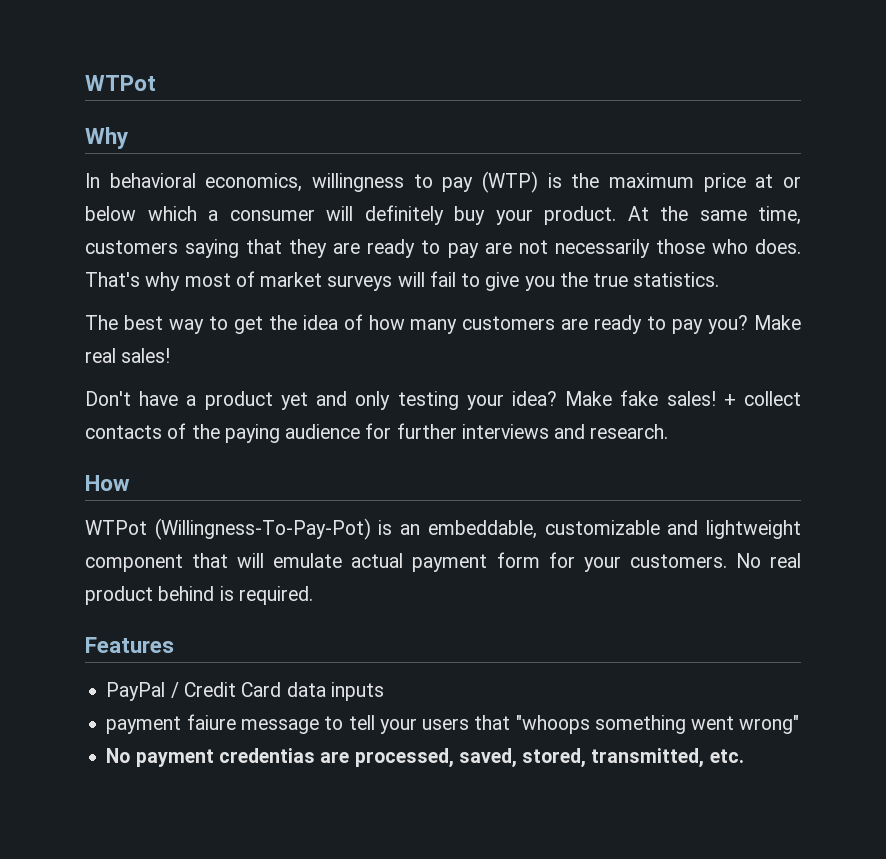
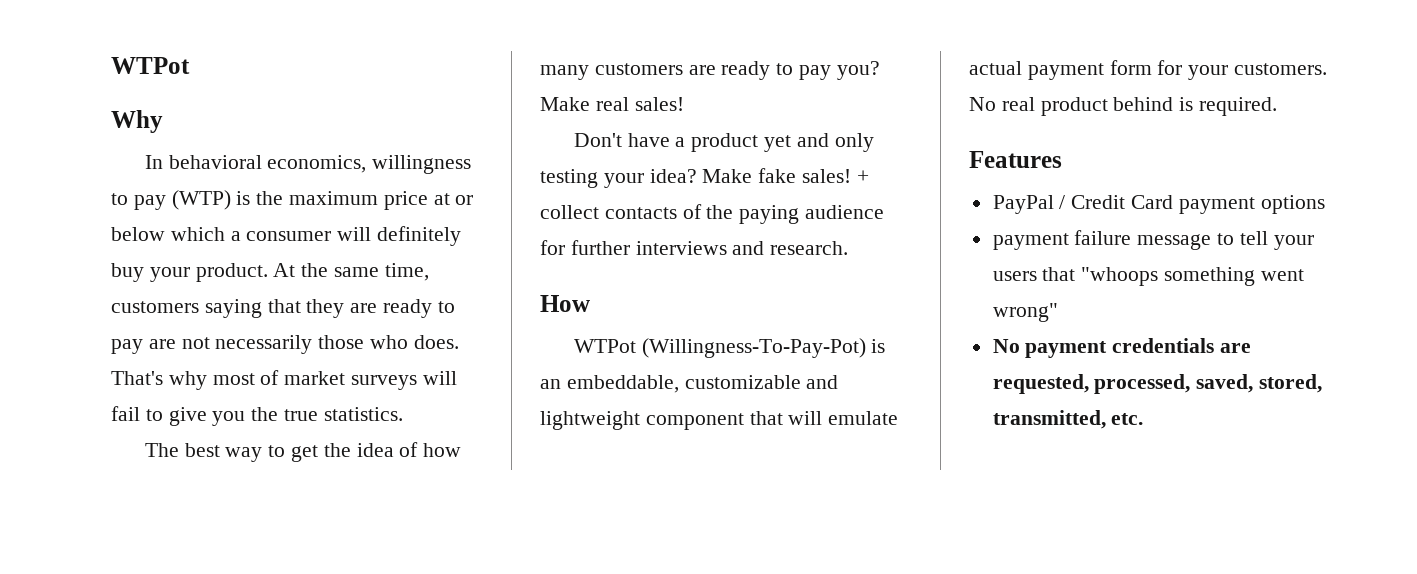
- PayPal / Credit Card data inputs
- payment faiure message to tell your users that "whoops something went wrong"
+ PayPal / Credit Card payment options
+ payment failure message to tell your users that "whoops something went wrong"
- No payment credentias are processed, saved, stored, transmitted, etc.
+ No payment credentials are requested, processed, saved, stored, transmitted, etc.

